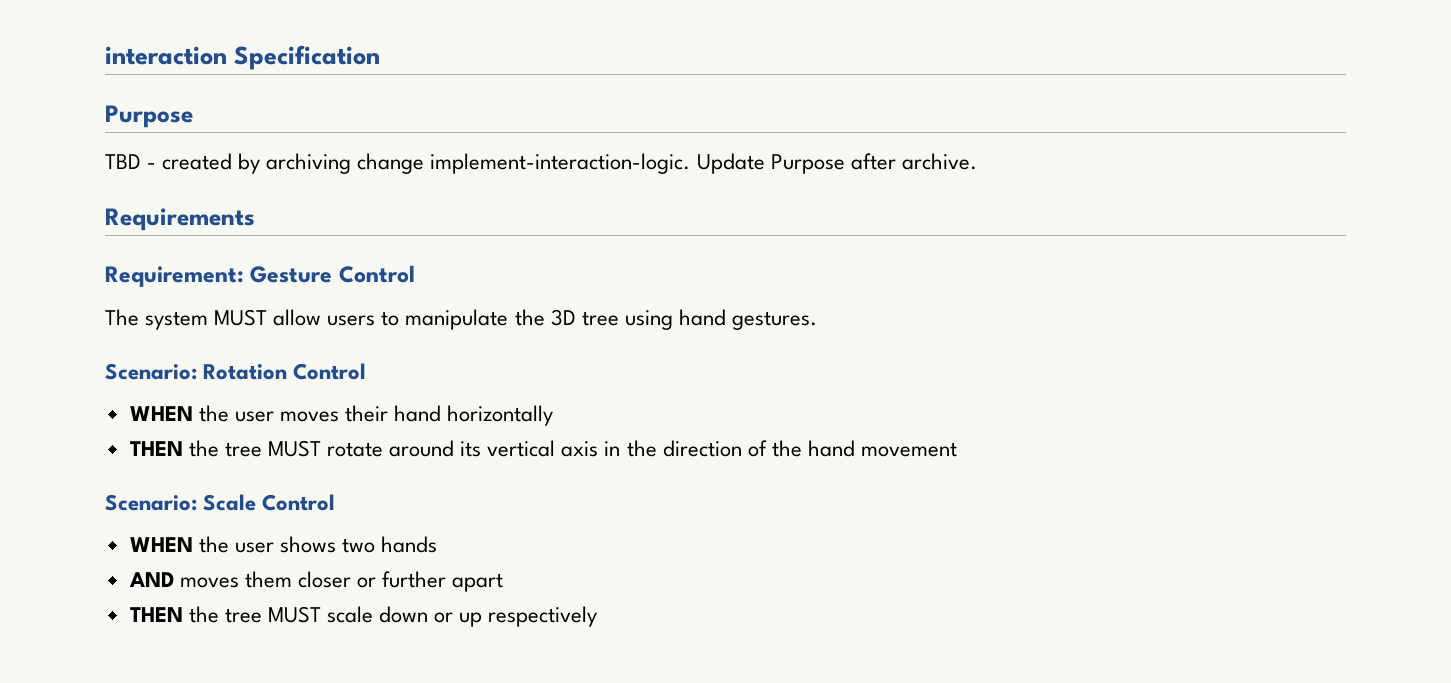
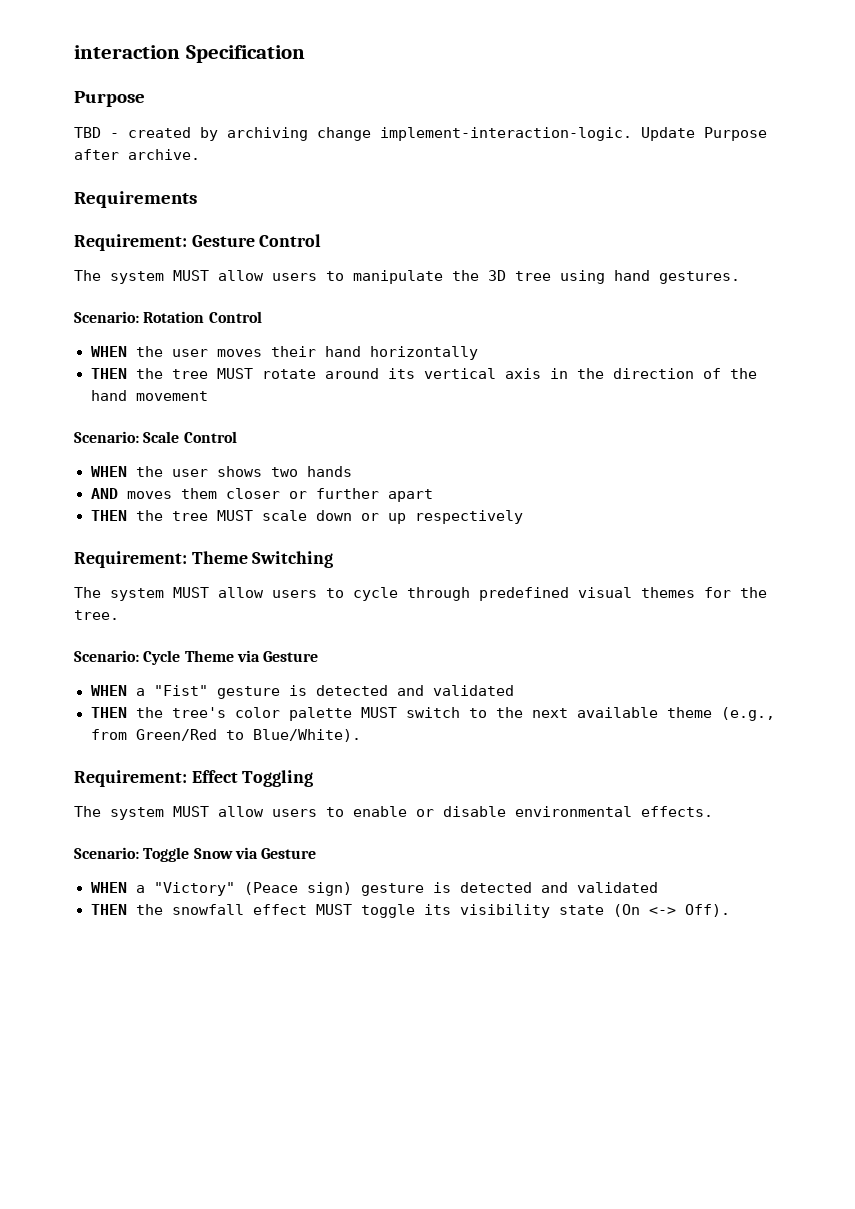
+ Requirement: Theme Switching
+ The system MUST allow users to cycle through predefined visual themes for the tree.
+ Scenario: Cycle Theme via Gesture
+ WHEN a "Fist" gesture is detected and validated
+ THEN the tree's color palette MUST switch to the next available theme (e.g., from Green/Red to Blue/White).
+ Requirement: Effect Toggling
+ The system MUST allow users to enable or disable environmental effects.
+ Scenario: Toggle Snow via Gesture
+ WHEN a "Victory" (Peace sign) gesture is detected and validated
+ THEN the snowfall effect MUST toggle its visibility state (On <-> Off).

